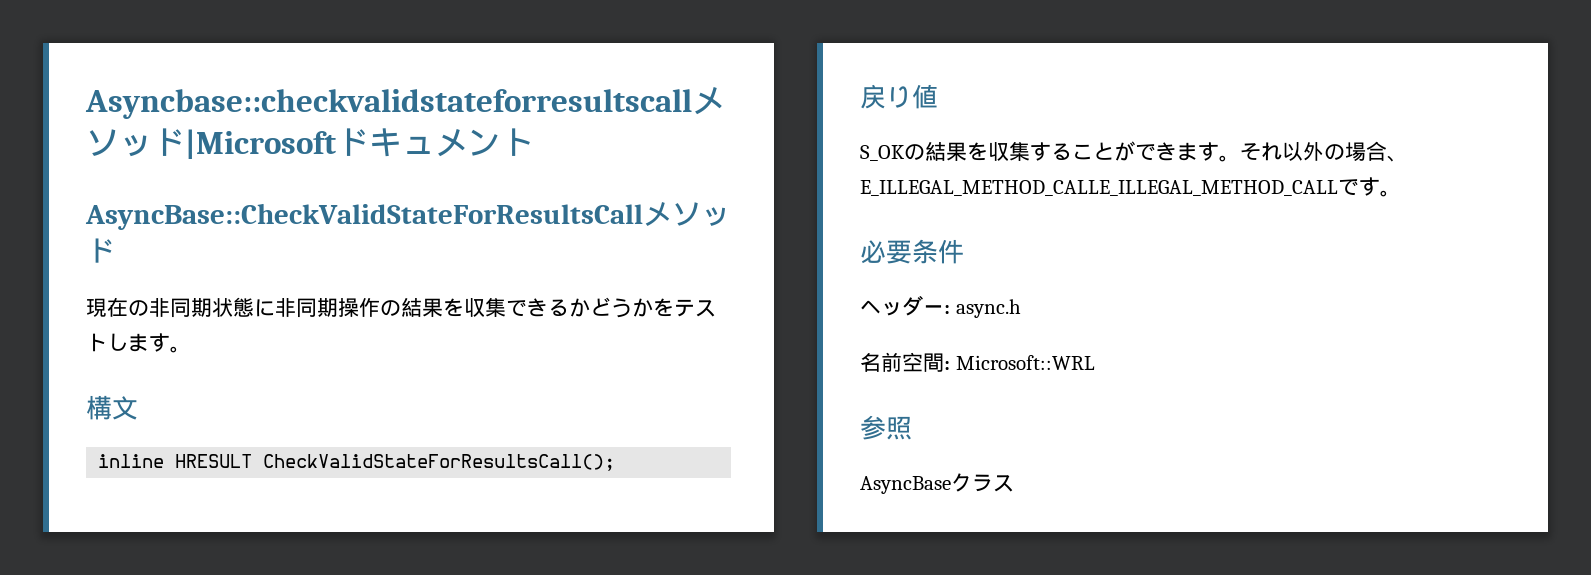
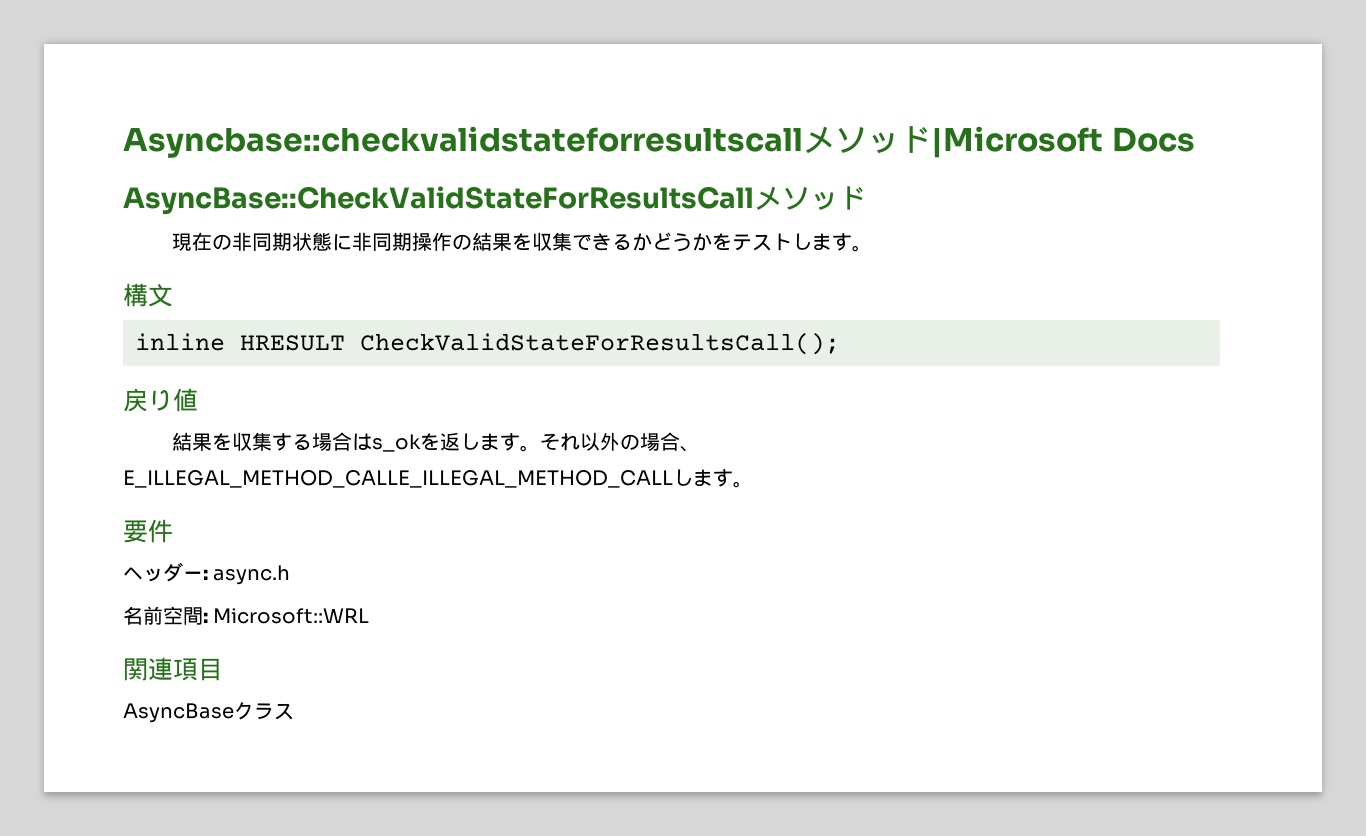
- Asyncbase::checkvalidstateforresultscallメソッド|Microsoftドキュメント
+ Asyncbase::checkvalidstateforresultscallメソッド|Microsoft Docs
- S_OKの結果を収集することができます。
+ 結果を収集する場合はs_okを返します。
- それ以外の場合、E_ILLEGAL_METHOD_CALLE_ILLEGAL_METHOD_CALLです。
- 必要条件
+ それ以外の場合、E_ILLEGAL_METHOD_CALLE_ILLEGAL_METHOD_CALLします。
+ 要件
- 参照
+ 関連項目

